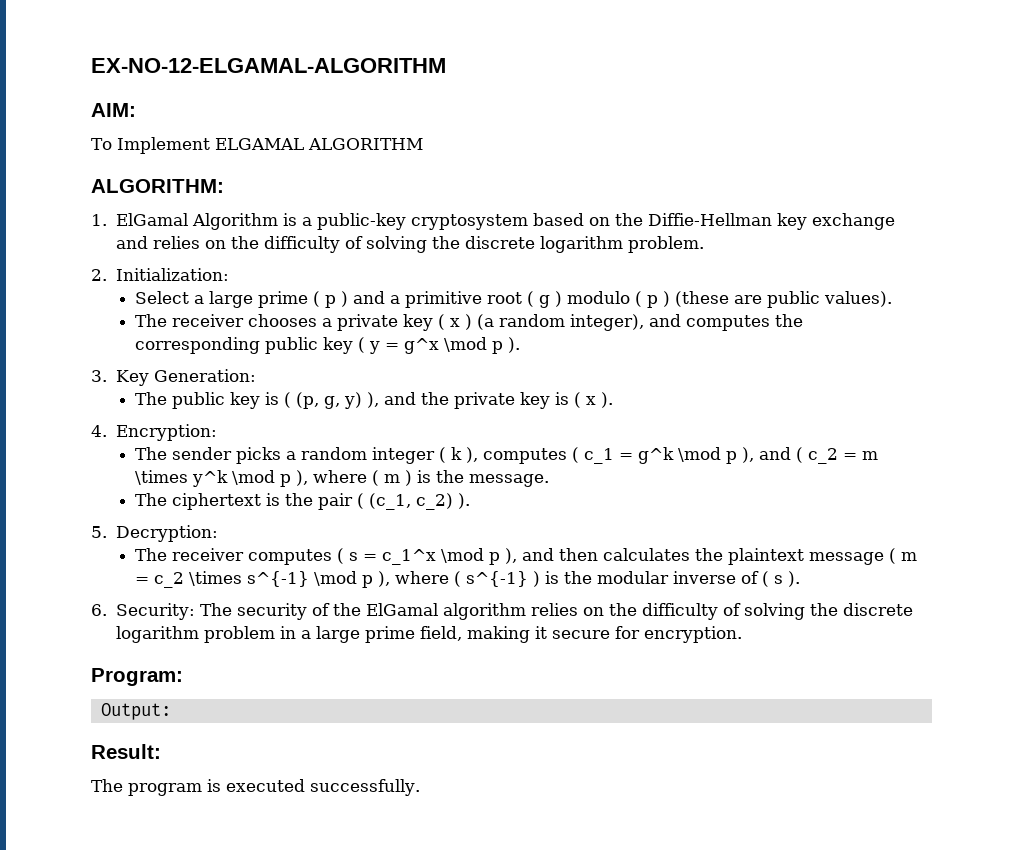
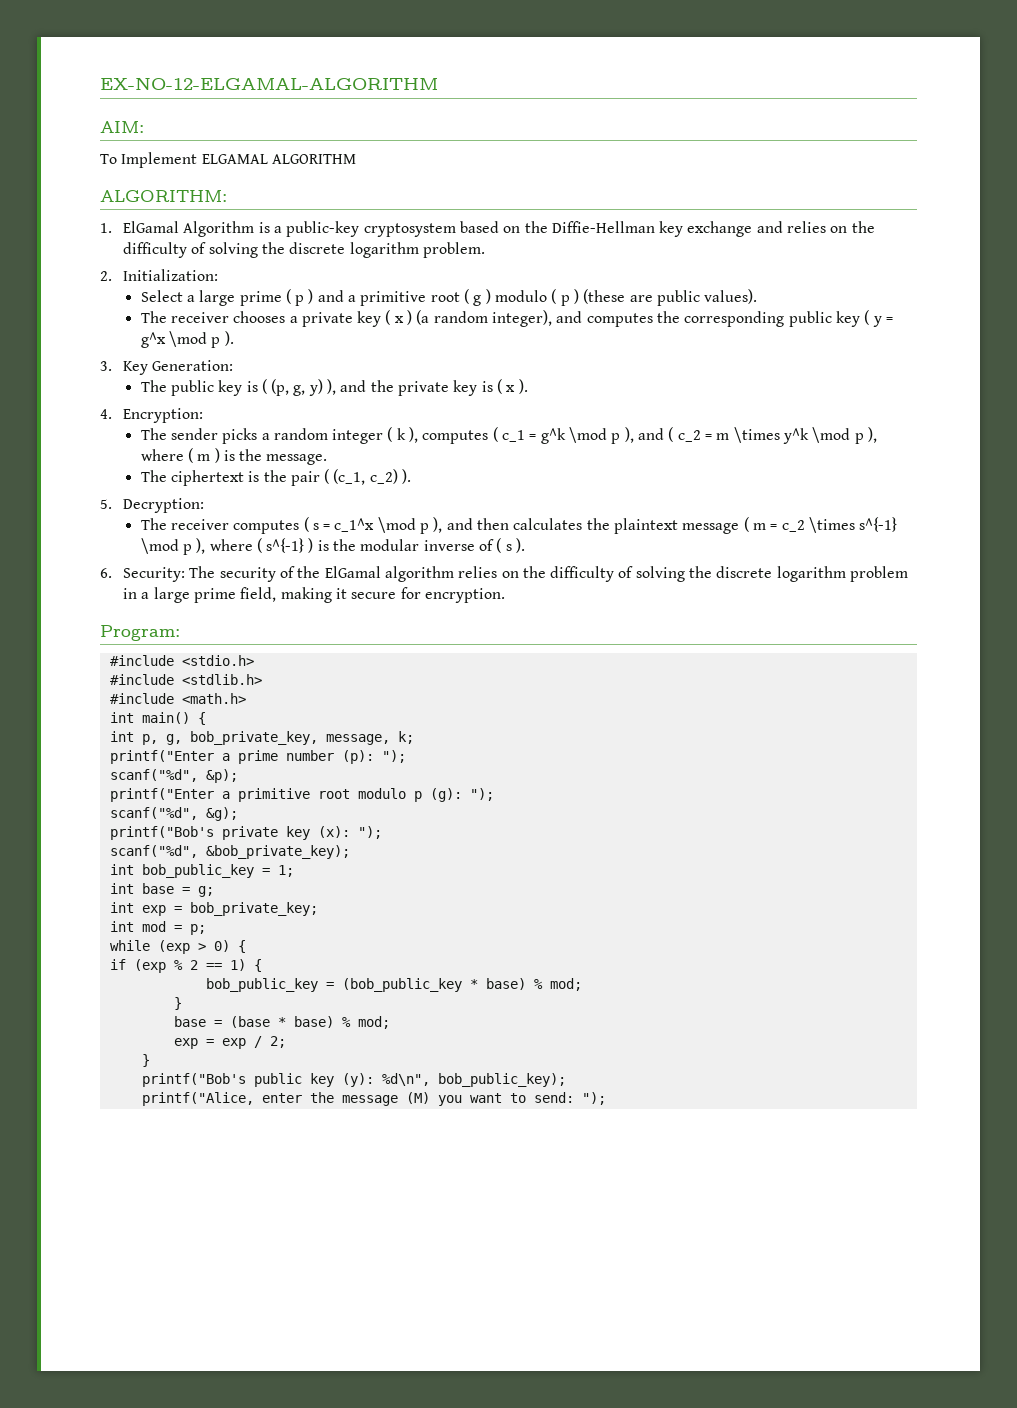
- Output:
- Result:
- The program is executed successfully.
+ #include <stdio.h>
+ #include <stdlib.h>
+ #include <math.h>
+ int main() {
+ int p, g, bob_private_key, message, k;
+ printf("Enter a prime number (p): ");
+ scanf("%d", &p);
+ printf("Enter a primitive root modulo p (g): ");
+ scanf("%d", &g);
+ printf("Bob's private key (x): ");
+ scanf("%d", &bob_private_key);
+ int bob_public_key = 1;
+ int base = g;
+ int exp = bob_private_key;
+ int mod = p;
+ while (exp > 0) {
+ if (exp % 2 == 1) {
+ bob_public_key = (bob_public_key * base) % mod;
+ }
+ base = (base * base) % mod;
+ exp = exp / 2;
+ }
+ printf("Bob's public key (y): %d\n", bob_public_key);
+ printf("Alice, enter the message (M) you want to send: ");

